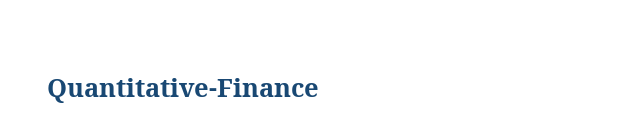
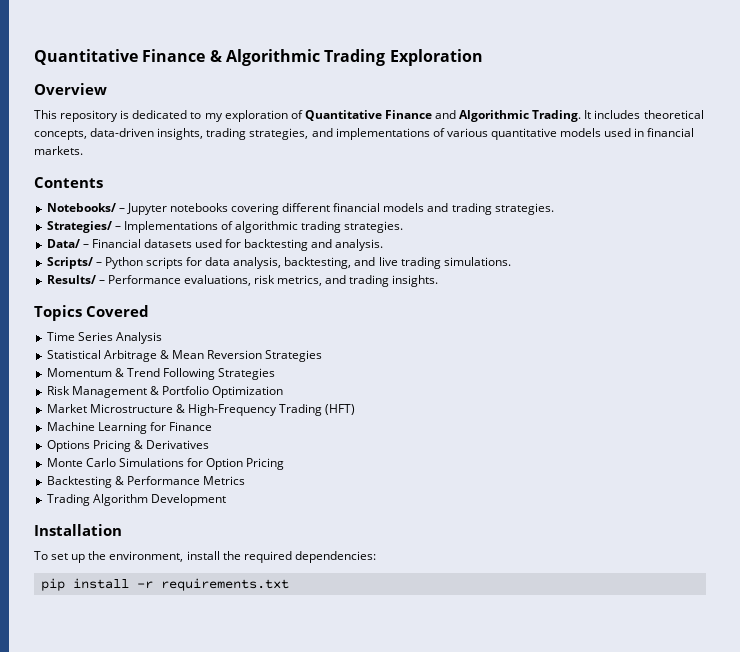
- Quantitative-Finance
+ Quantitative Finance & Algorithmic Trading Exploration
+ Overview
+ This repository is dedicated to my exploration of Quantitative Finance and Algorithmic Trading. It includes theoretical concepts, data-driven insights, trading strategies, and implementations of various quantitative models used in financial markets.
+ Contents
+ Notebooks/ – Jupyter notebooks covering different financial models and trading strategies.
+ Strategies/ – Implementations of algorithmic trading strategies.
+ Data/ – Financial datasets used for backtesting and analysis.
+ Scripts/ – Python scripts for data analysis, backtesting, and live trading simulations.
+ Results/ – Performance evaluations, risk metrics, and trading insights.
+ Topics Covered
+ Time Series Analysis
+ Statistical Arbitrage & Mean Reversion Strategies
+ Momentum & Trend Following Strategies
+ Risk Management & Portfolio Optimization
+ Market Microstructure & High-Frequency Trading (HFT)
+ Machine Learning for Finance
+ Options Pricing & Derivatives
+ Monte Carlo Simulations for Option Pricing
+ Backtesting & Performance Metrics
+ Trading Algorithm Development
+ Installation
+ To set up the environment, install the required dependencies:
+ pip install -r requirements.txt

